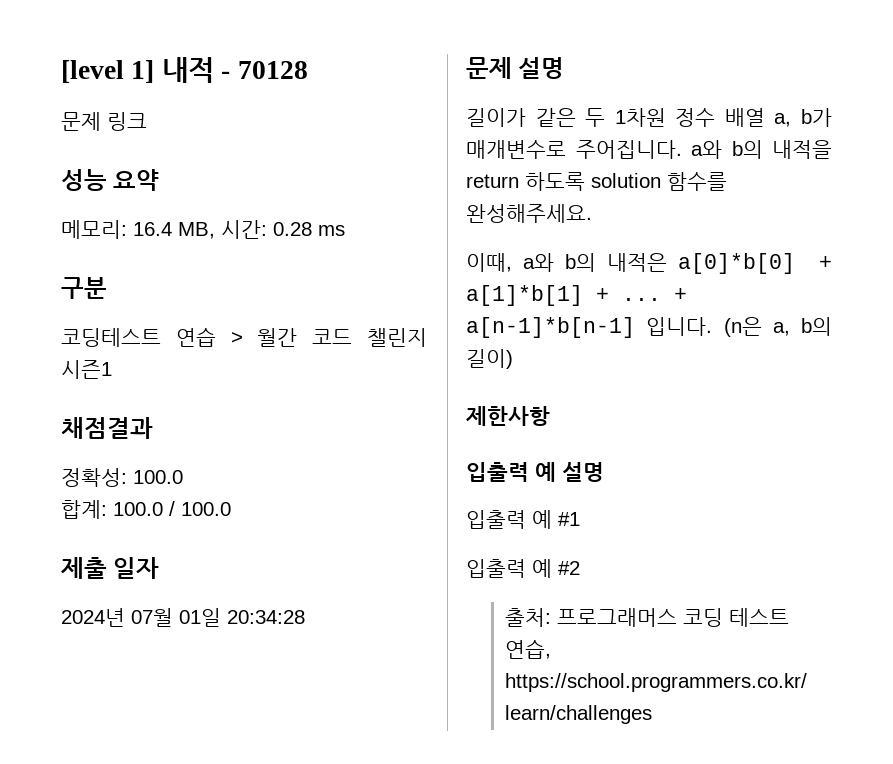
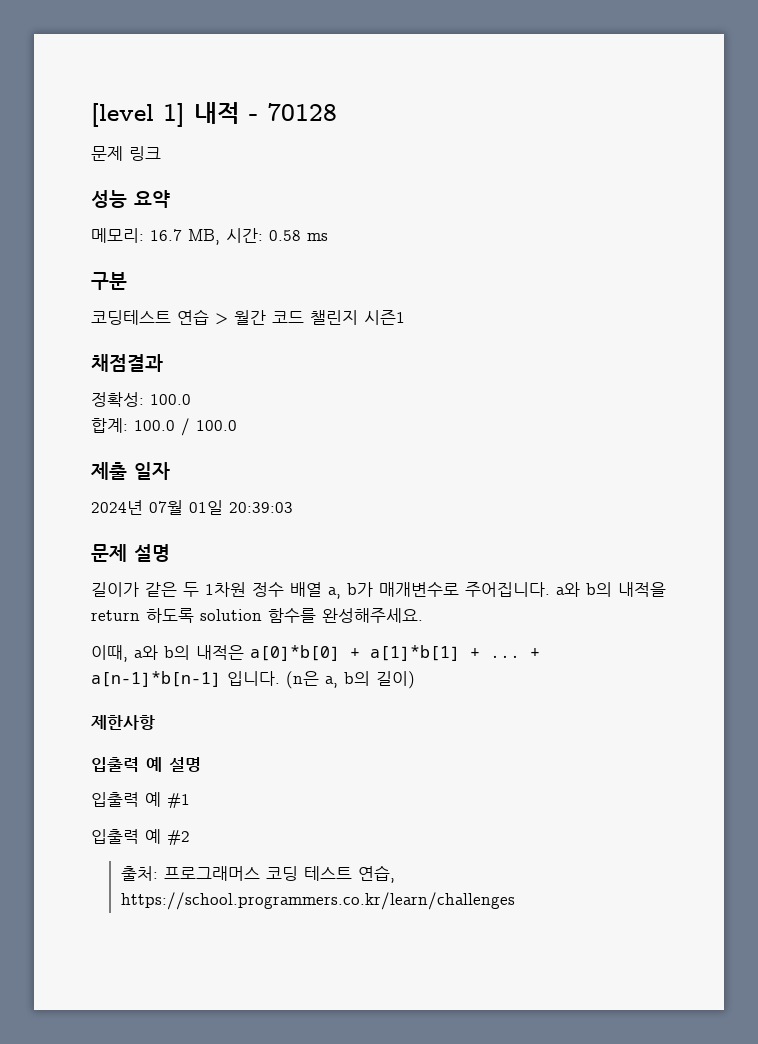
- 메모리: 16.4 MB, 시간: 0.28 ms
+ 메모리: 16.7 MB, 시간: 0.58 ms
- 2024년 07월 01일 20:34:28
+ 2024년 07월 01일 20:39:03

